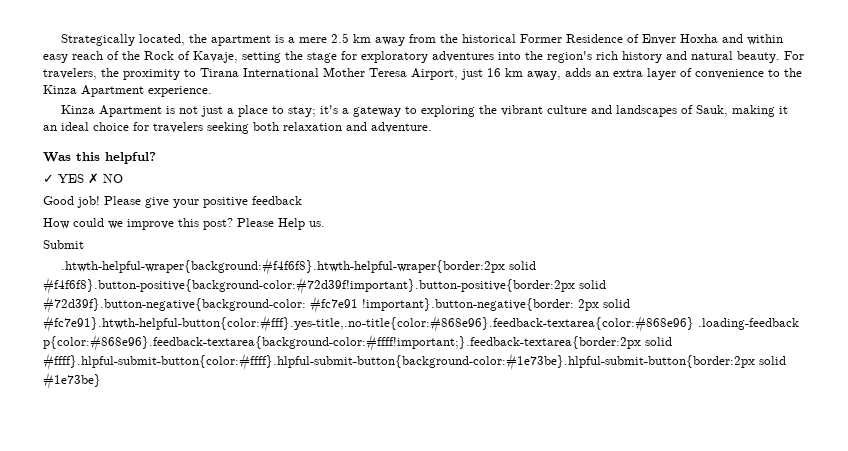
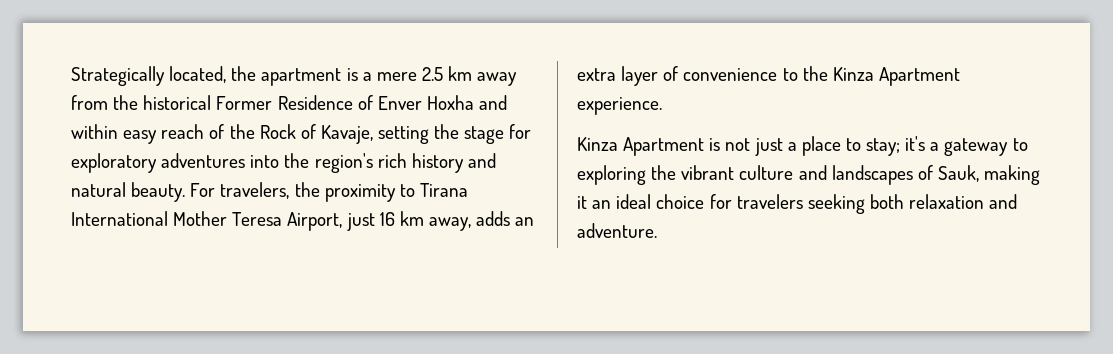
- Was this helpful?
- ✓ YES ✗ NO
- Good job! Please give your positive feedback
- How could we improve this post? Please Help us.
- Submit
- .htwth-helpful-wraper{background:#f4f6f8}.htwth-helpful-wraper{border:2px solid #f4f6f8}.button-positive{background-color:#72d39f!important}.button-positive{border:2px solid #72d39f}.button-negative{background-color: #fc7e91 !important}.button-negative{border: 2px solid #fc7e91}.htwth-helpful-button{color:#fff}.yes-title,.no-title{color:#868e96}.feedback-textarea{color:#868e96} .loading-feedback p{color:#868e96}.feedback-textarea{background-color:#ffff!important;}.feedback-textarea{border:2px solid #ffff}.hlpful-submit-button{color:#ffff}.hlpful-submit-button{background-color:#1e73be}.hlpful-submit-button{border:2px solid #1e73be}

